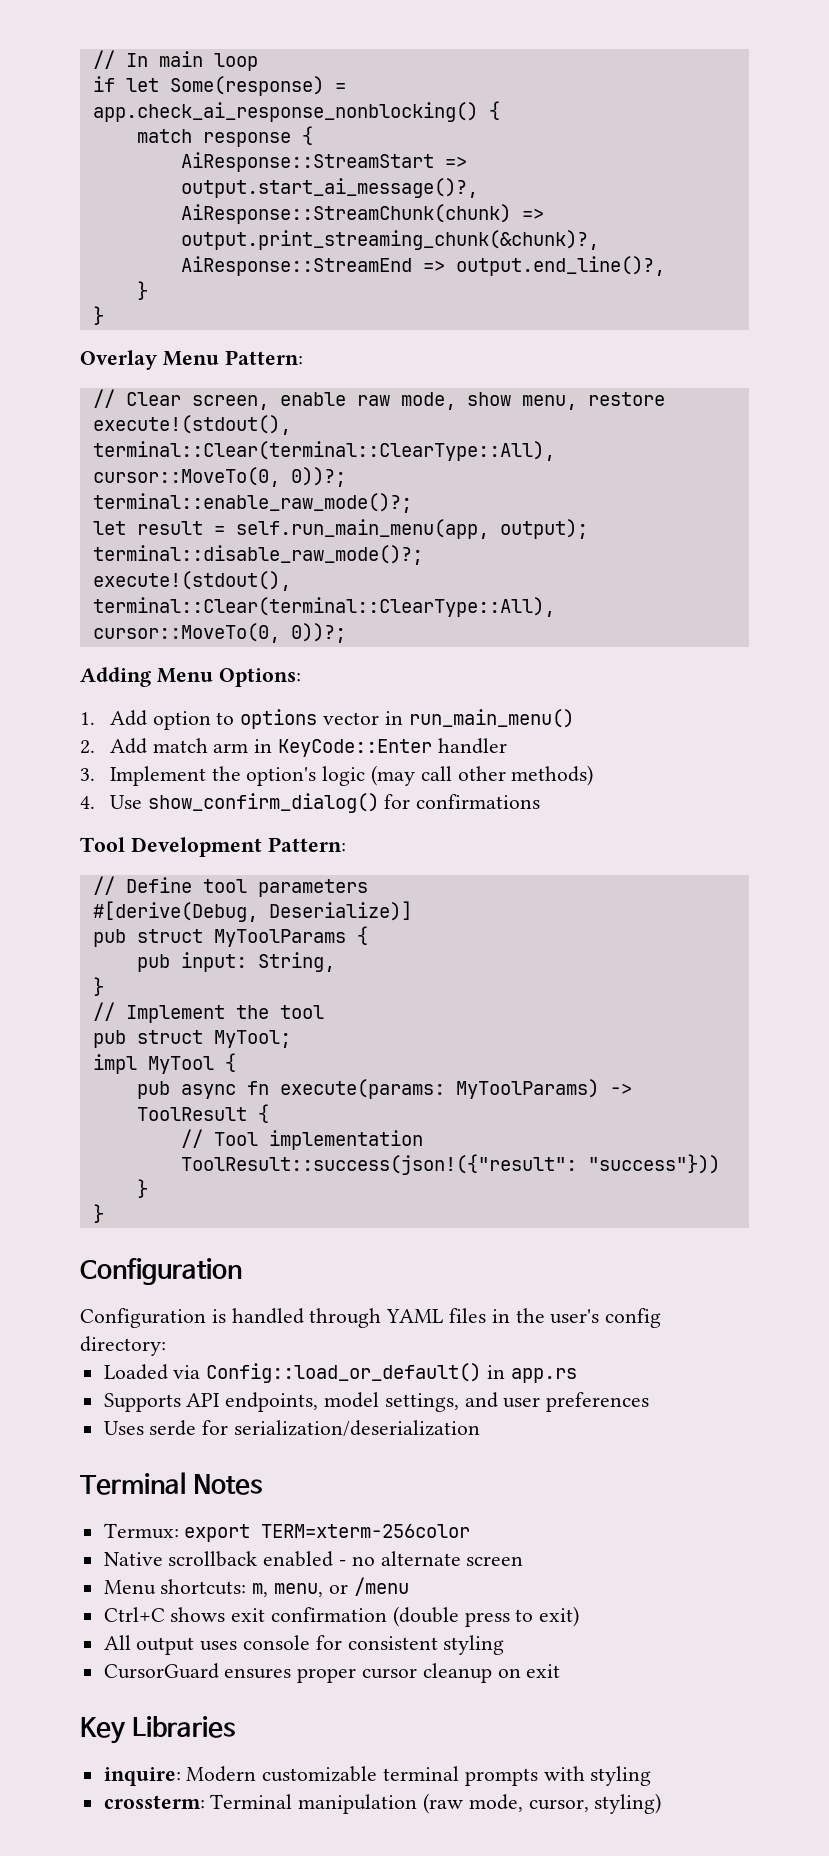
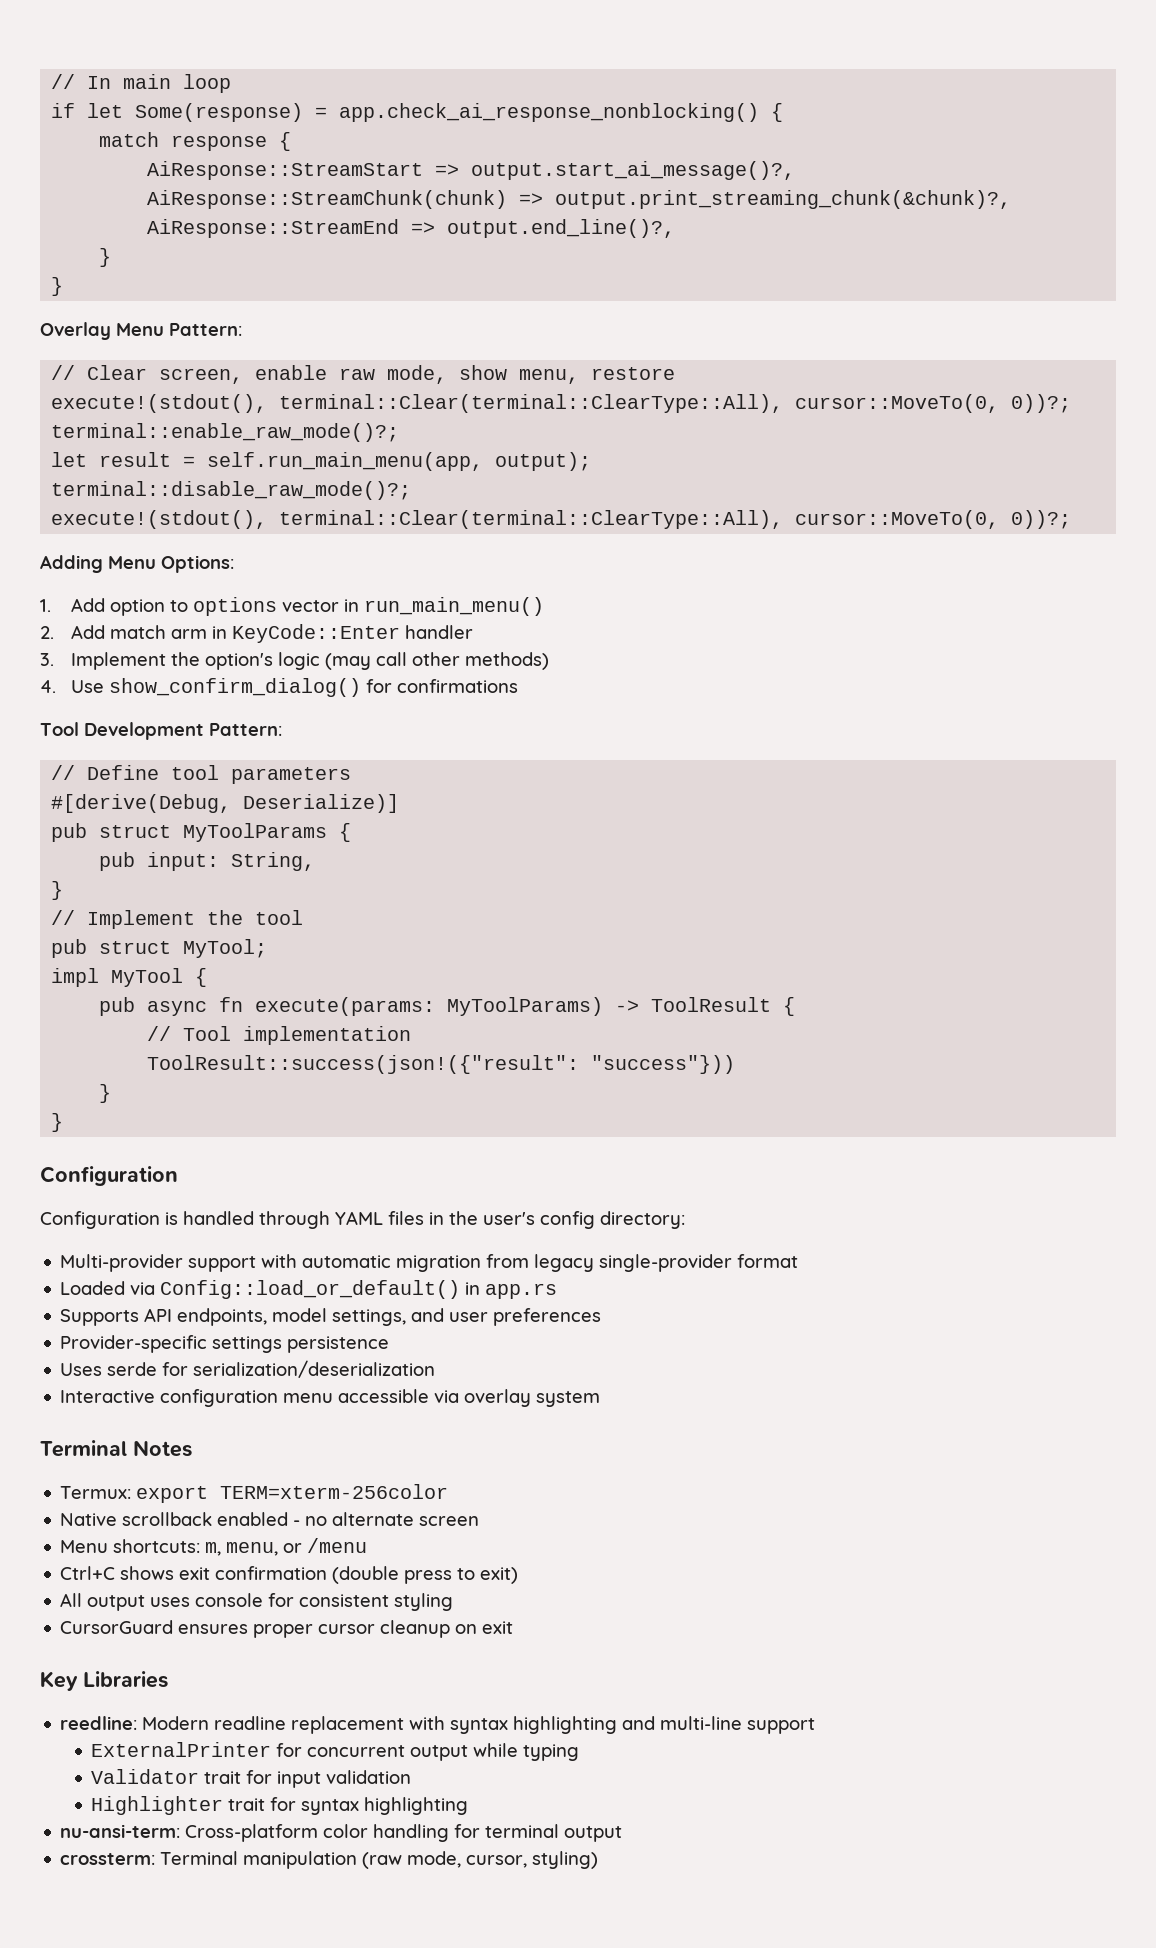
+ Multi-provider support with automatic migration from legacy single-provider format
+ Provider-specific settings persistence
+ Interactive configuration menu accessible via overlay system
- inquire: Modern customizable terminal prompts with styling
+ reedline: Modern readline replacement with syntax highlighting and multi-line support
+ ExternalPrinter for concurrent output while typing
+ Validator trait for input validation
+ Highlighter trait for syntax highlighting
+ nu-ansi-term: Cross-platform color handling for terminal output

